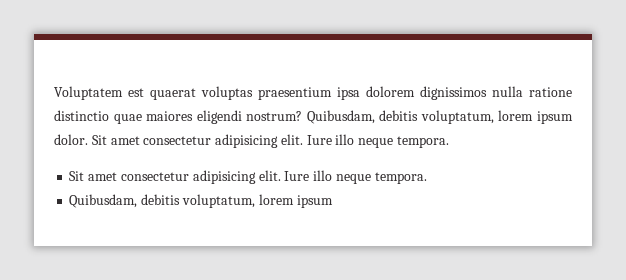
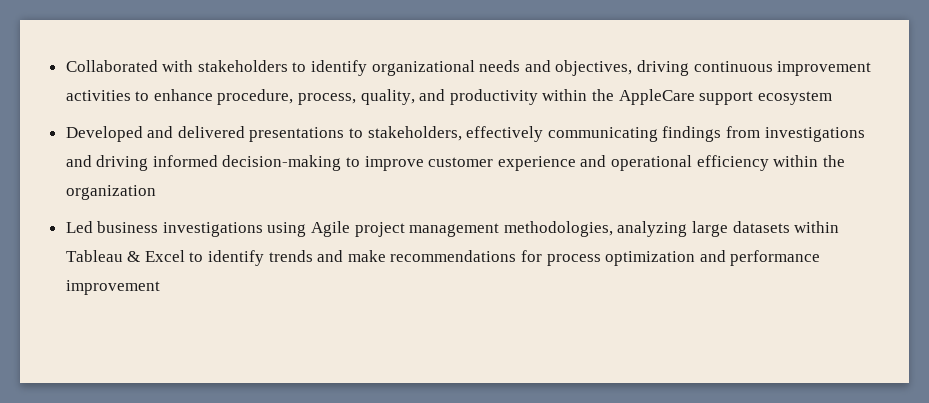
- Voluptatem est quaerat voluptas praesentium ipsa dolorem dignissimos nulla ratione distinctio quae maiores eligendi nostrum? Quibusdam, debitis voluptatum, lorem ipsum dolor. Sit amet consectetur adipisicing elit. Iure illo neque tempora.
- Sit amet consectetur adipisicing elit. Iure illo neque tempora.
- Quibusdam, debitis voluptatum, lorem ipsum
+ Collaborated with stakeholders to identify organizational needs and objectives, driving continuous improvement activities to enhance procedure, process, quality, and productivity within the AppleCare support ecosystem
+ Developed and delivered presentations to stakeholders, effectively communicating findings from investigations and driving informed decision-making to improve customer experience and operational efficiency within the organization
+ Led business investigations using Agile project management methodologies, analyzing large datasets within Tableau & Excel to identify trends and make recommendations for process optimization and performance improvement

